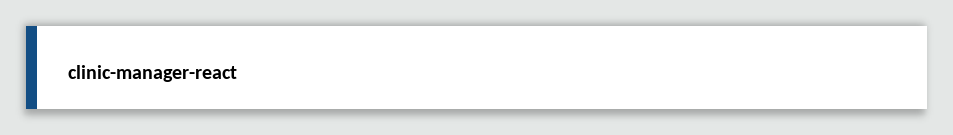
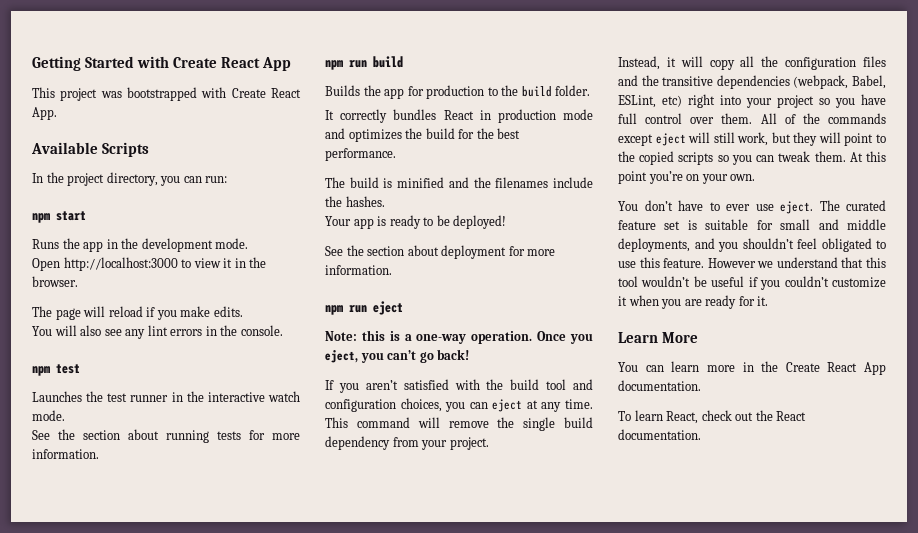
- clinic-manager-react
+ Getting Started with Create React App
+ This project was bootstrapped with Create React App.
+ Available Scripts
+ In the project directory, you can run:
+ npm start
+ Runs the app in the development mode.
+ Open http://localhost:3000 to view it in the browser.
+ The page will reload if you make edits.
+ You will also see any lint errors in the console.
+ npm test
+ Launches the test runner in the interactive watch mode.
+ See the section about running tests for more information.
+ npm run build
+ Builds the app for production to the build folder.
+ It correctly bundles React in production mode and optimizes the build for the best performance.
+ The build is minified and the filenames include the hashes.
+ Your app is ready to be deployed!
+ See the section about deployment for more information.
+ npm run eject
+ Note: this is a one-way operation. Once you eject, you can’t go back!
+ If you aren’t satisfied with the build tool and configuration choices, you can eject at any time. This command will remove the single build dependency from your project.
+ Instead, it will copy all the configuration files and the transitive dependencies (webpack, Babel, ESLint, etc) right into your project so you have full control over them. All of the commands except eject will still work, but they will point to the copied scripts so you can tweak them. At this point you’re on your own.
+ You don’t have to ever use eject. The curated feature set is suitable for small and middle deployments, and you shouldn’t feel obligated to use this feature. However we understand that this tool wouldn’t be useful if you couldn’t customize it when you are ready for it.
+ Learn More
+ You can learn more in the Create React App documentation.
+ To learn React, check out the React documentation.

